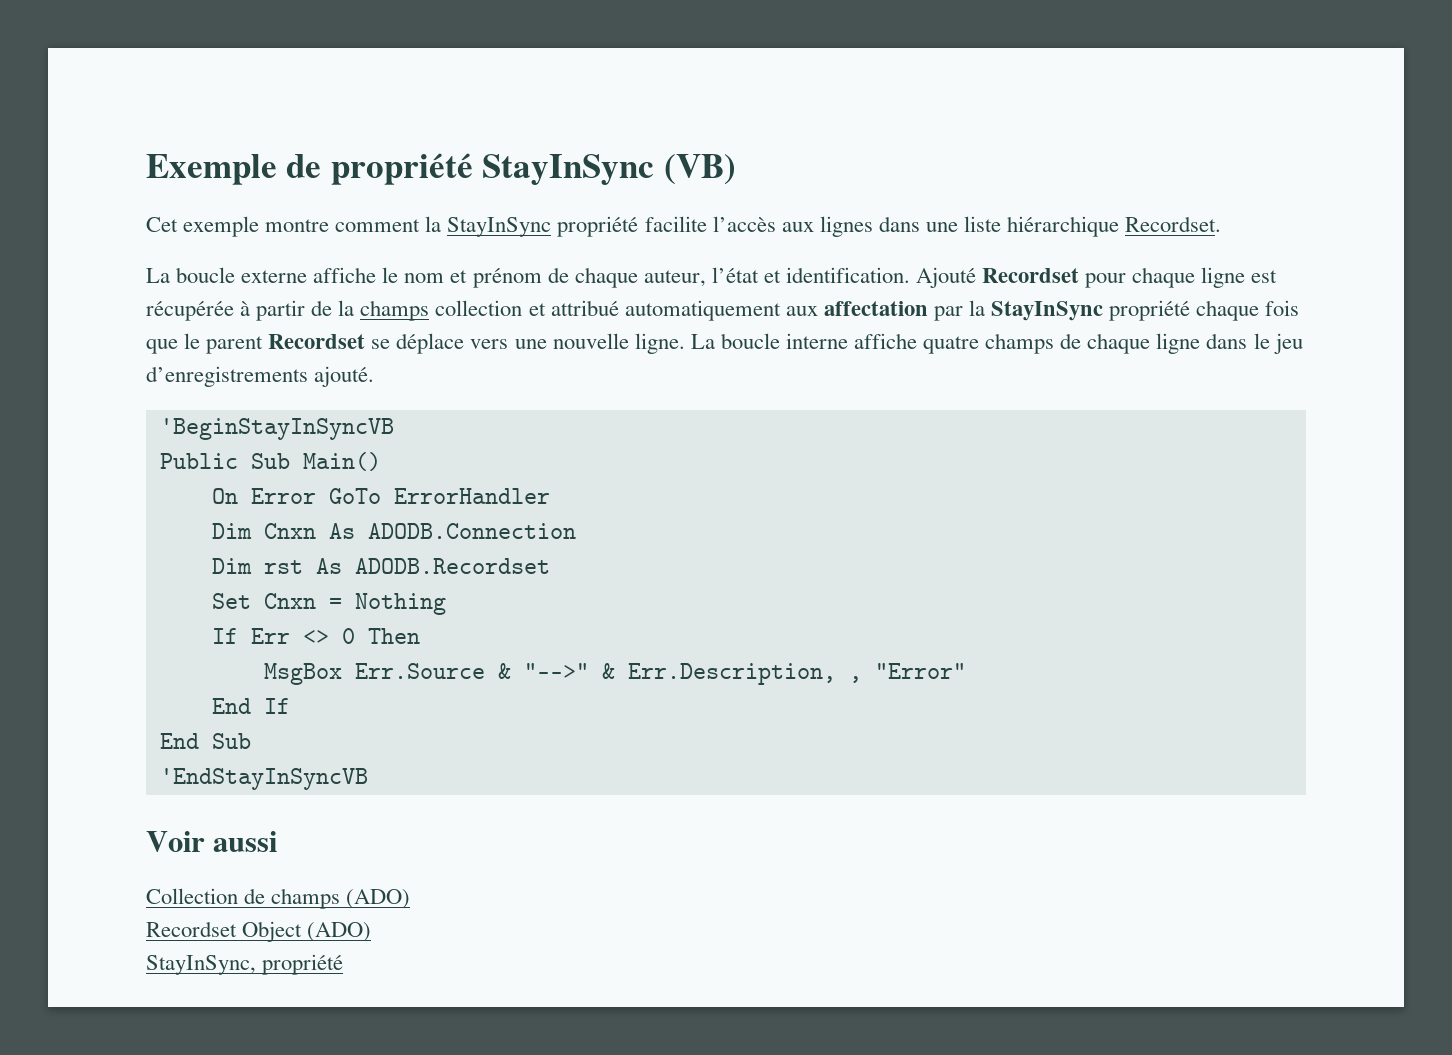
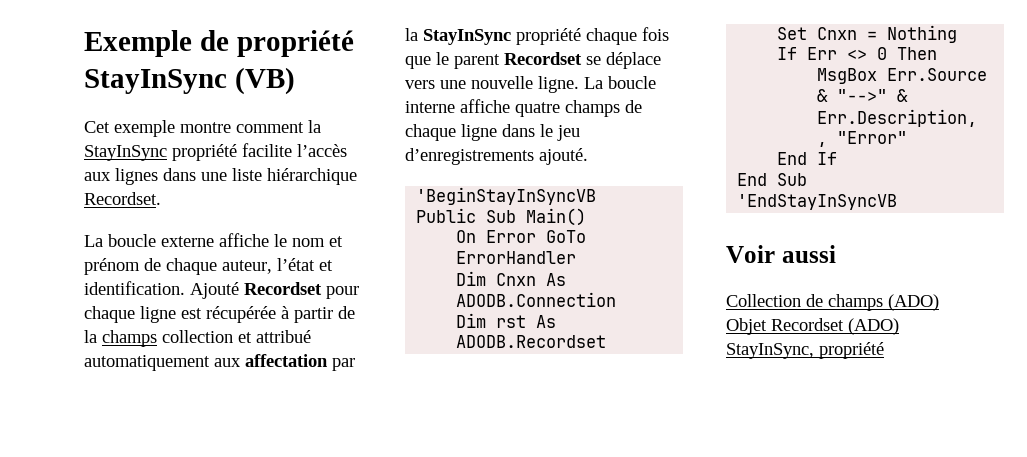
- Recordset Object (ADO)
+ Objet Recordset (ADO)

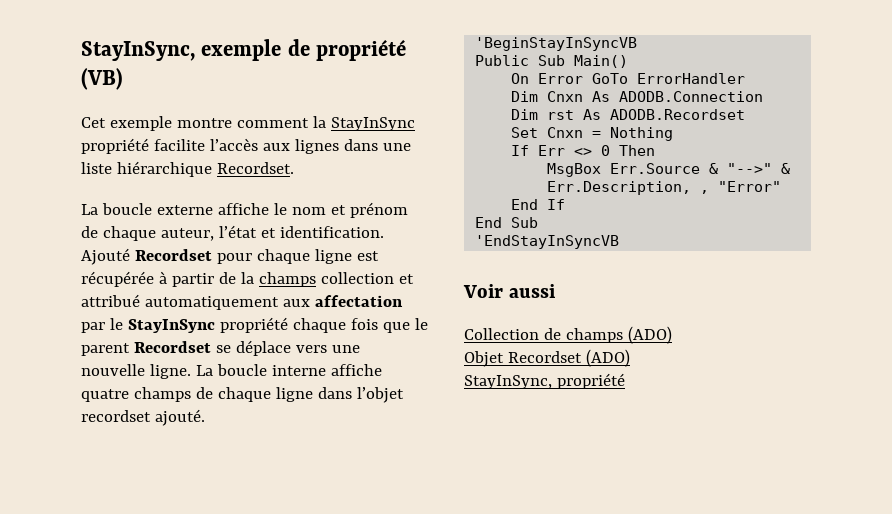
- Exemple de propriété StayInSync (VB)
+ StayInSync, exemple de propriété (VB)
- Ajouté Recordset pour chaque ligne est récupérée à partir de la champs collection et attribué automatiquement aux affectation par la StayInSync propriété chaque fois que le parent Recordset se déplace vers une nouvelle ligne.
+ Ajouté Recordset pour chaque ligne est récupérée à partir de la champs collection et attribué automatiquement aux affectation par le StayInSync propriété chaque fois que le parent Recordset se déplace vers une nouvelle ligne.
- La boucle interne affiche quatre champs de chaque ligne dans le jeu d’enregistrements ajouté.
+ La boucle interne affiche quatre champs de chaque ligne dans l’objet recordset ajouté.

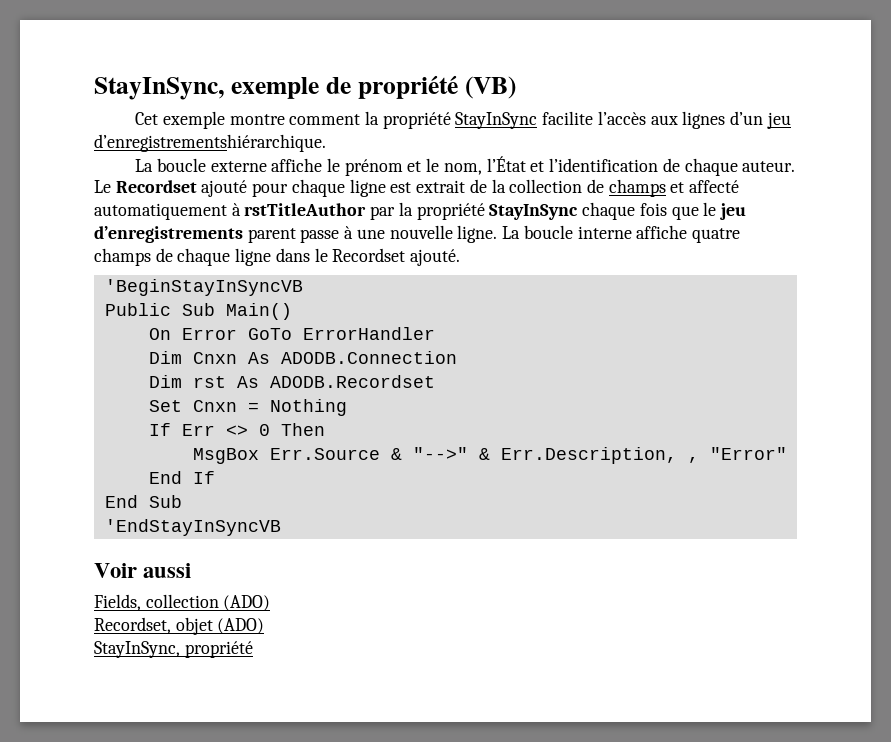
- Cet exemple montre comment la StayInSync propriété facilite l’accès aux lignes dans une liste hiérarchique Recordset.
+ Cet exemple montre comment la propriété StayInSync facilite l’accès aux lignes d’un jeu d’enregistrementshiérarchique.
- La boucle externe affiche le nom et prénom de chaque auteur, l’état et identification. Ajouté Recordset pour chaque ligne est récupérée à partir de la champs collection et attribué automatiquement aux affectation par le StayInSync propriété chaque fois que le parent Recordset se déplace vers une nouvelle ligne.
+ La boucle externe affiche le prénom et le nom, l’État et l’identification de chaque auteur. Le Recordset ajouté pour chaque ligne est extrait de la collection de champs et affecté automatiquement à rstTitleAuthor par la propriété StayInSync chaque fois que le jeu d’enregistrements parent passe à une nouvelle ligne.
- La boucle interne affiche quatre champs de chaque ligne dans l’objet recordset ajouté.
+ La boucle interne affiche quatre champs de chaque ligne dans le Recordset ajouté.
- Collection de champs (ADO)
- Objet Recordset (ADO)
+ Fields, collection (ADO)
+ Recordset, objet (ADO)

